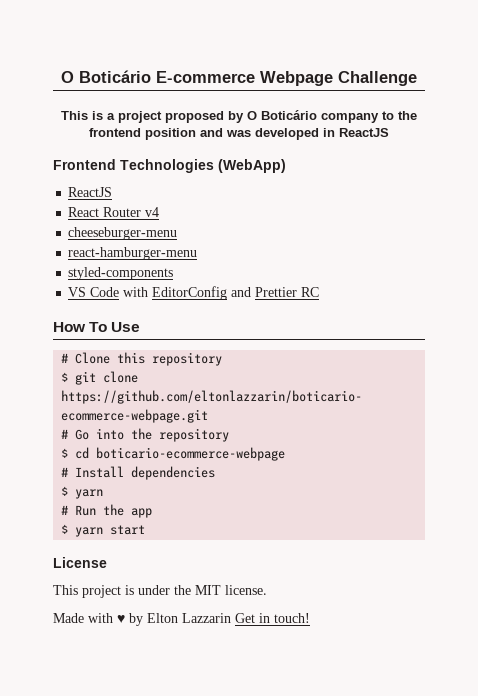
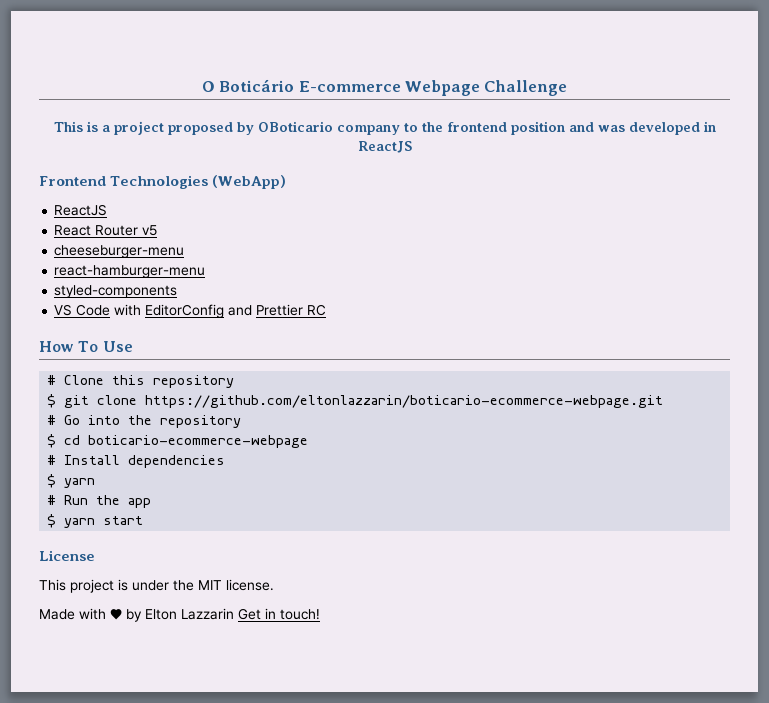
- This is a project proposed by O Boticário company to the frontend position and was developed in ReactJS
+ This is a project proposed by OBoticario company to the frontend position and was developed in ReactJS
- React Router v4
+ React Router v5

